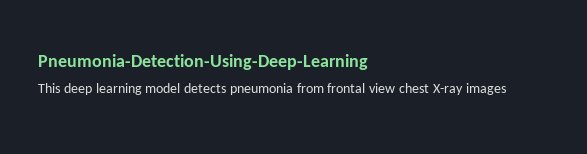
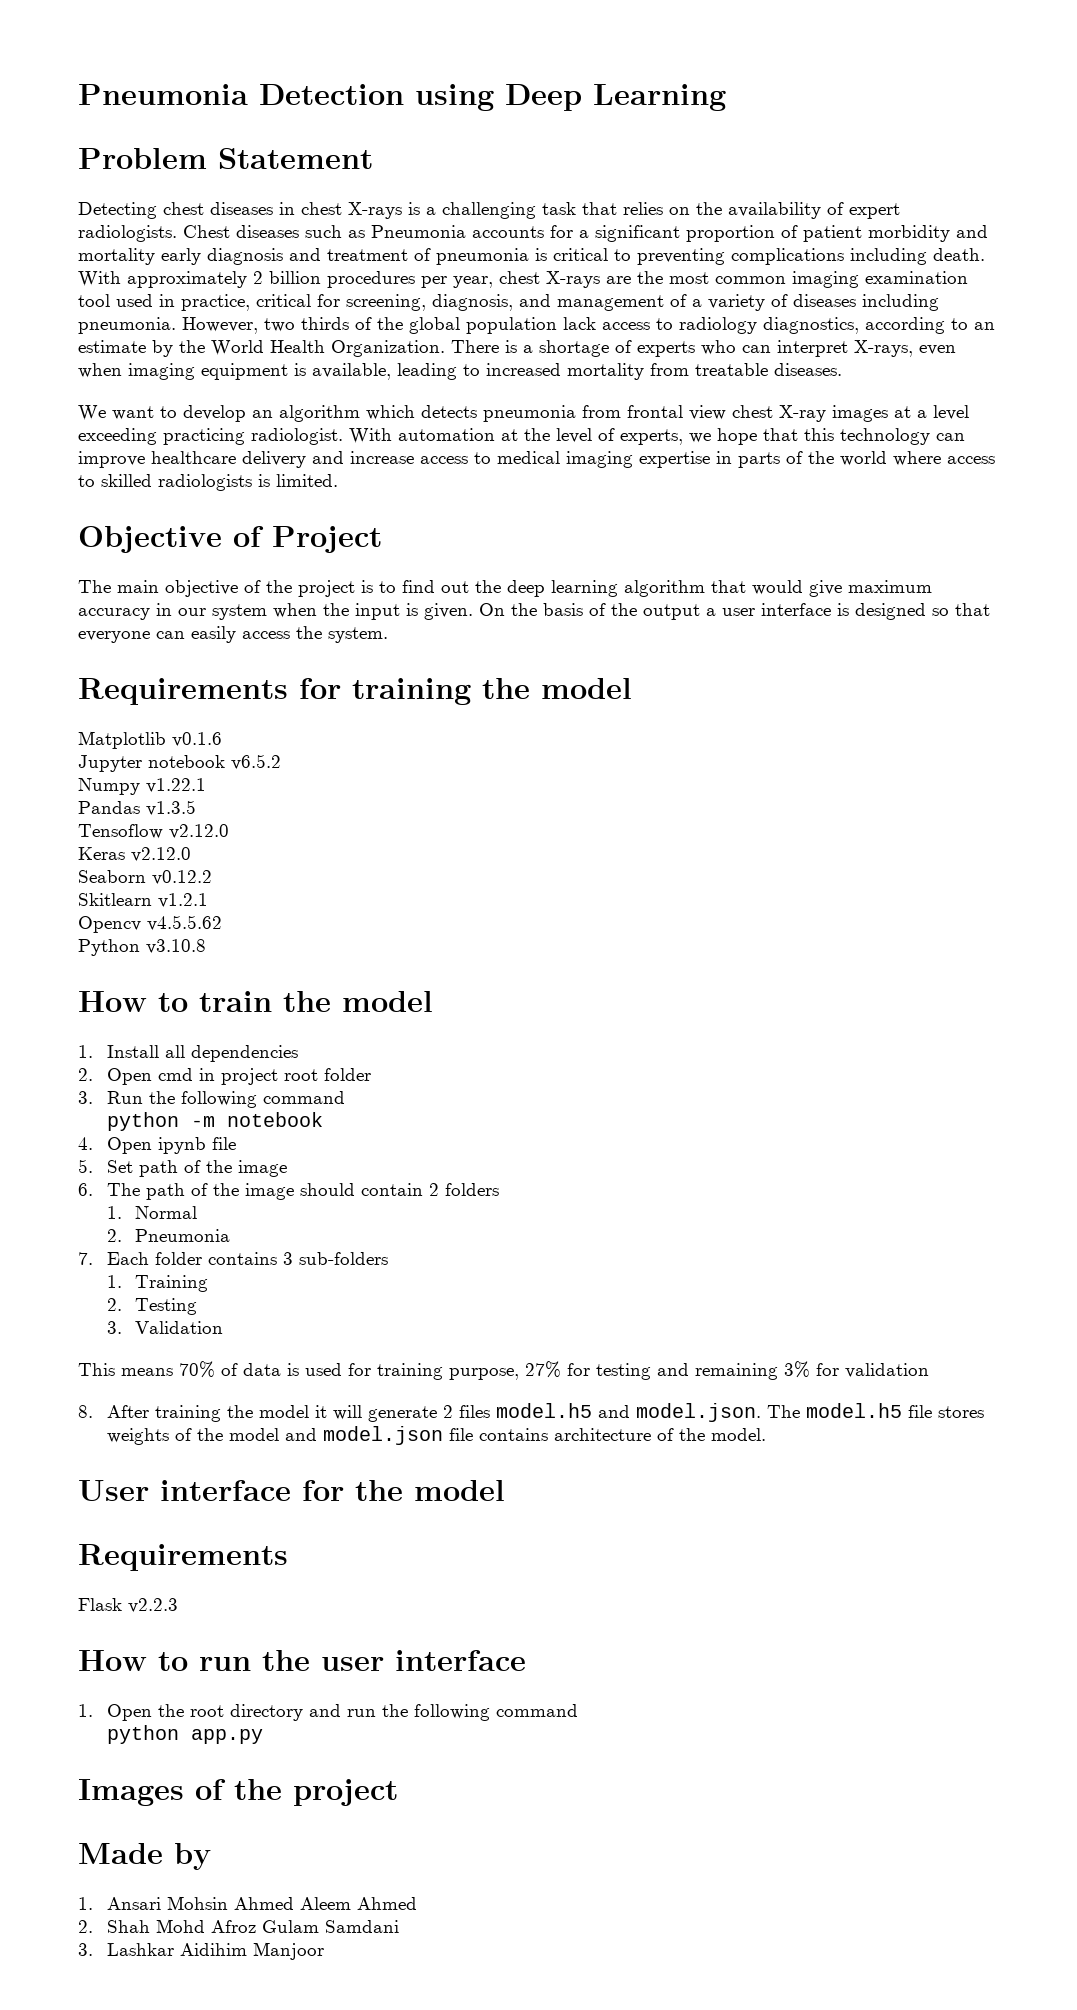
- Pneumonia-Detection-Using-Deep-Learning
- This deep learning model detects pneumonia from frontal view chest X-ray images
+ Pneumonia Detection using Deep Learning
+ Problem Statement
+ Detecting chest diseases in chest X-rays is a challenging task that relies on the availability of expert radiologists. Chest diseases such as Pneumonia accounts for a significant proportion of patient morbidity and mortality early diagnosis and treatment of pneumonia is critical to preventing complications including death. With approximately 2 billion procedures per year, chest X-rays are the most common imaging examination tool used in practice, critical for screening, diagnosis, and management of a variety of diseases including pneumonia. However, two thirds of the global population lack access to radiology diagnostics, according to an estimate by the World Health Organization. There is a shortage of experts who can interpret X-rays, even when imaging equipment is available, leading to increased mortality from treatable diseases.
+ We want to develop an algorithm which detects pneumonia from frontal view chest X-ray images at a level exceeding practicing radiologist. With automation at the level of experts, we hope that this technology can improve healthcare delivery and increase access to medical imaging expertise in parts of the world where access to skilled radiologists is limited.
+ Objective of Project
+ The main objective of the project is to find out the deep learning algorithm that would give maximum accuracy in our system when the input is given. On the basis of the output a user interface is designed so that everyone can easily access the system.
+ Requirements for training the model
+ Matplotlib v0.1.6
+ Jupyter notebook v6.5.2
+ Numpy v1.22.1
+ Pandas v1.3.5
+ Tensoflow v2.12.0
+ Keras v2.12.0
+ Seaborn v0.12.2
+ Skitlearn v1.2.1
+ Opencv v4.5.5.62
+ Python v3.10.8
+ How to train the model
+ 1. Install all dependencies
+ 2. Open cmd in project root folder
+ 3. Run the following command
+ python -m notebook
+ 4. Open ipynb file
+ 5. Set path of the image
+ 6. The path of the image should contain 2 folders
+ 1. Normal
+ 2. Pneumonia
+ 7. Each folder contains 3 sub-folders
+ 1. Training
+ 2. Testing
+ 3. Validation
+ This means 70% of data is used for training purpose, 27% for testing and remaining 3% for validation
+ 8. After training the model it will generate 2 files model.h5 and model.json. The model.h5 file stores weights of the model and model.json file contains architecture of the model.
+ User interface for the model
+ Requirements
+ Flask v2.2.3
+ How to run the user interface
+ 1. Open the root directory and run the following command
+ python app.py
+ Images of the project
+ Made by
+ 1. Ansari Mohsin Ahmed Aleem Ahmed
+ 2. Shah Mohd Afroz Gulam Samdani
+ 3. Lashkar Aidihim Manjoor

